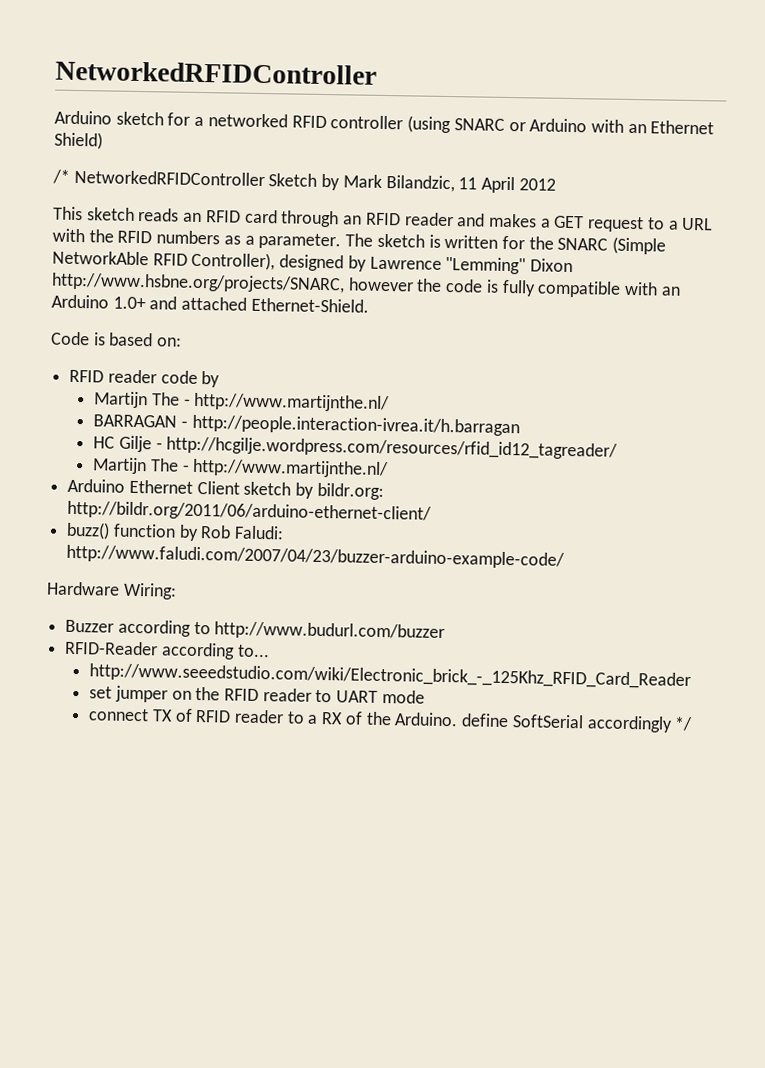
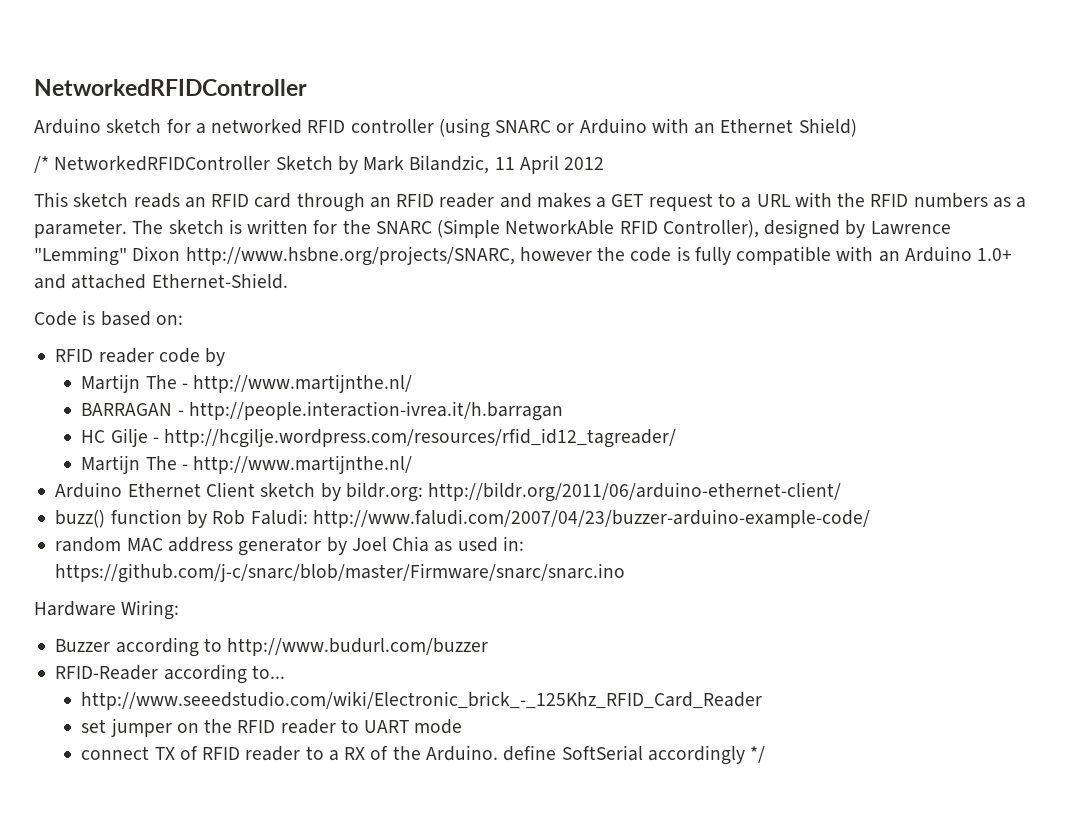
+ random MAC address generator by Joel Chia as used in: https://github.com/j-c/snarc/blob/master/Firmware/snarc/snarc.ino

